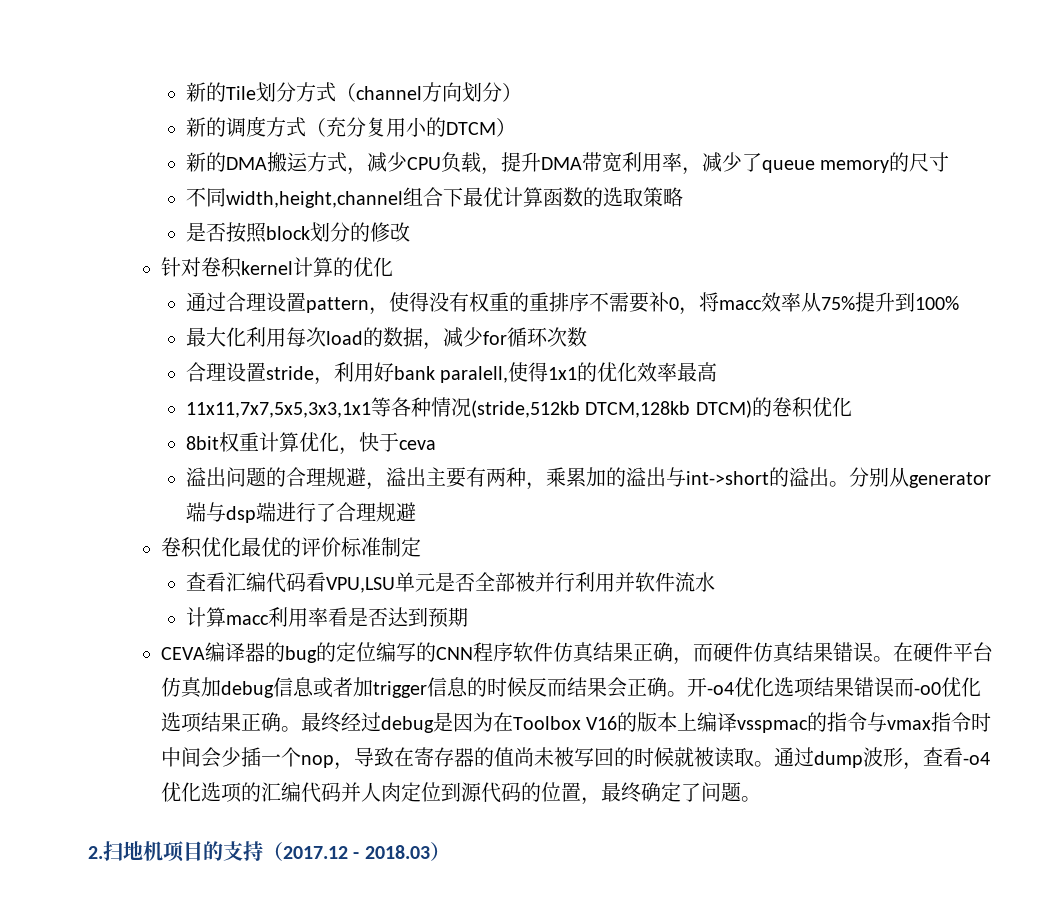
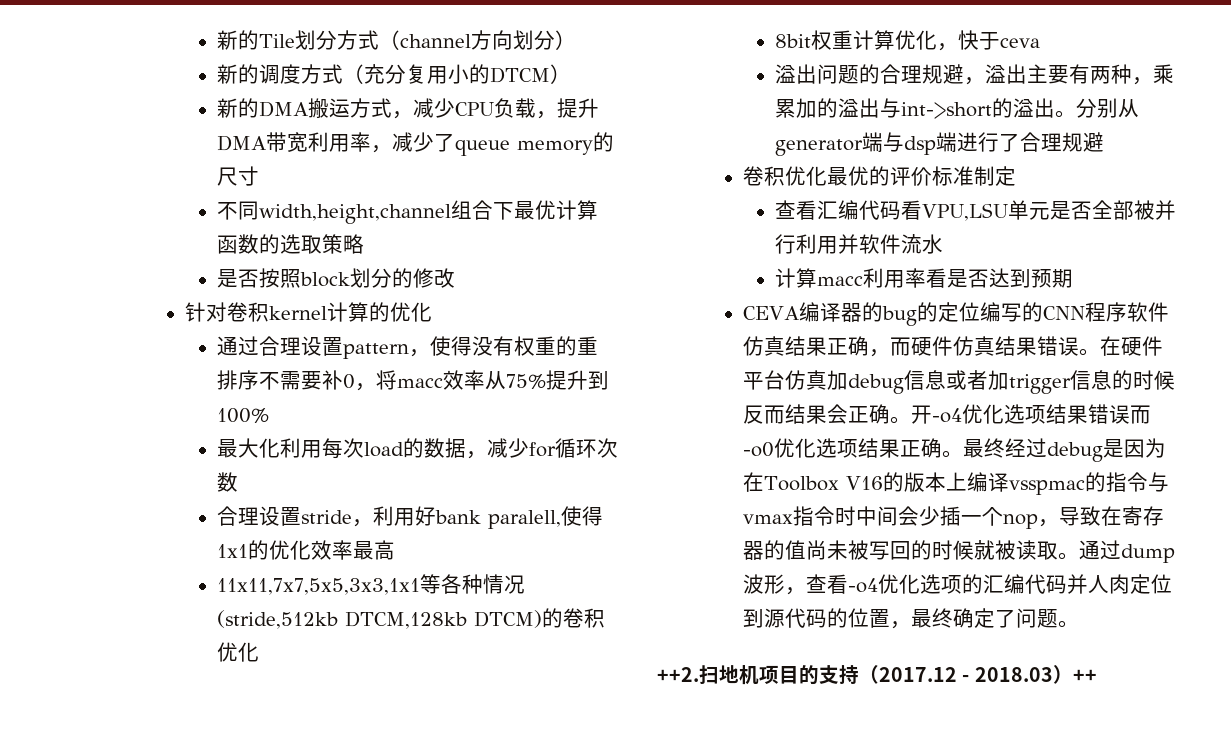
- 2.扫地机项目的支持（2017.12 - 2018.03）
+ ++2.扫地机项目的支持（2017.12 - 2018.03）++

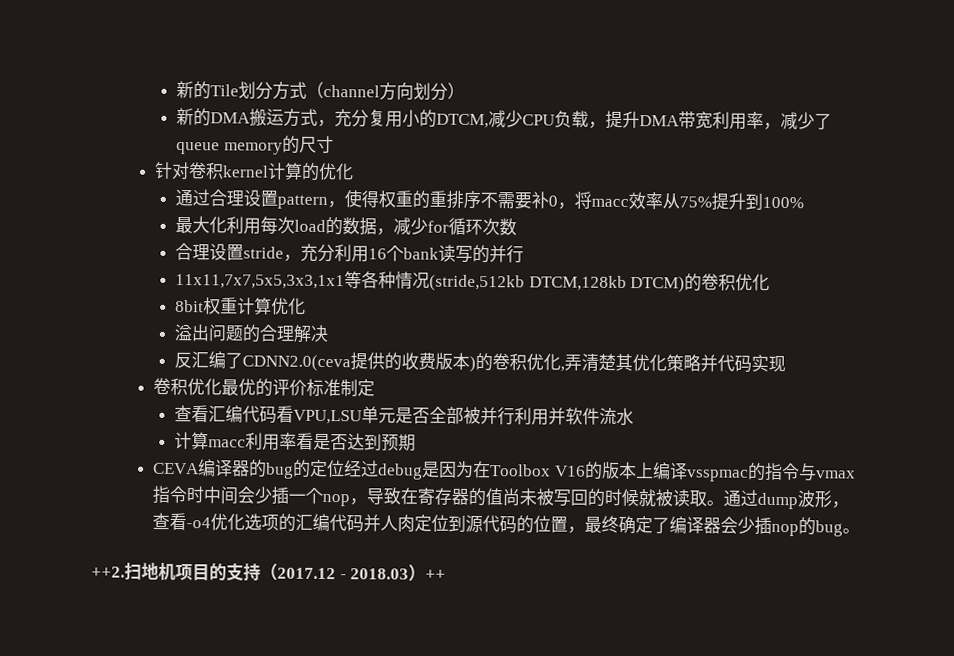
- 新的调度方式（充分复用小的DTCM）
- 新的DMA搬运方式，减少CPU负载，提升DMA带宽利用率，减少了queue memory的尺寸
+ 新的DMA搬运方式，充分复用小的DTCM,减少CPU负载，提升DMA带宽利用率，减少了queue memory的尺寸
- 不同width,height,channel组合下最优计算函数的选取策略
- 是否按照block划分的修改
- 通过合理设置pattern，使得没有权重的重排序不需要补0，将macc效率从75%提升到100%
+ 通过合理设置pattern，使得权重的重排序不需要补0，将macc效率从75%提升到100%
- 合理设置stride，利用好bank paralell,使得1x1的优化效率最高
+ 合理设置stride，充分利用16个bank读写的并行
- 8bit权重计算优化，快于ceva
+ 8bit权重计算优化
- 溢出问题的合理规避，溢出主要有两种，乘累加的溢出与int->short的溢出。分别从generator端与dsp端进行了合理规避
+ 溢出问题的合理解决
+ 反汇编了CDNN2.0(ceva提供的收费版本)的卷积优化,弄清楚其优化策略并代码实现
- CEVA编译器的bug的定位编写的CNN程序软件仿真结果正确，而硬件仿真结果错误。在硬件平台仿真加debug信息或者加trigger信息的时候反而结果会正确。开-o4优化选项结果错误而-o0优化选项结果正确。最终经过debug是因为在Toolbox V16的版本上编译vsspmac的指令与vmax指令时中间会少插一个nop，导致在寄存器的值尚未被写回的时候就被读取。
+ CEVA编译器的bug的定位经过debug是因为在Toolbox V16的版本上编译vsspmac的指令与vmax指令时中间会少插一个nop，导致在寄存器的值尚未被写回的时候就被读取。
- 通过dump波形，查看-o4优化选项的汇编代码并人肉定位到源代码的位置，最终确定了问题。
+ 通过dump波形，查看-o4优化选项的汇编代码并人肉定位到源代码的位置，最终确定了编译器会少插nop的bug。

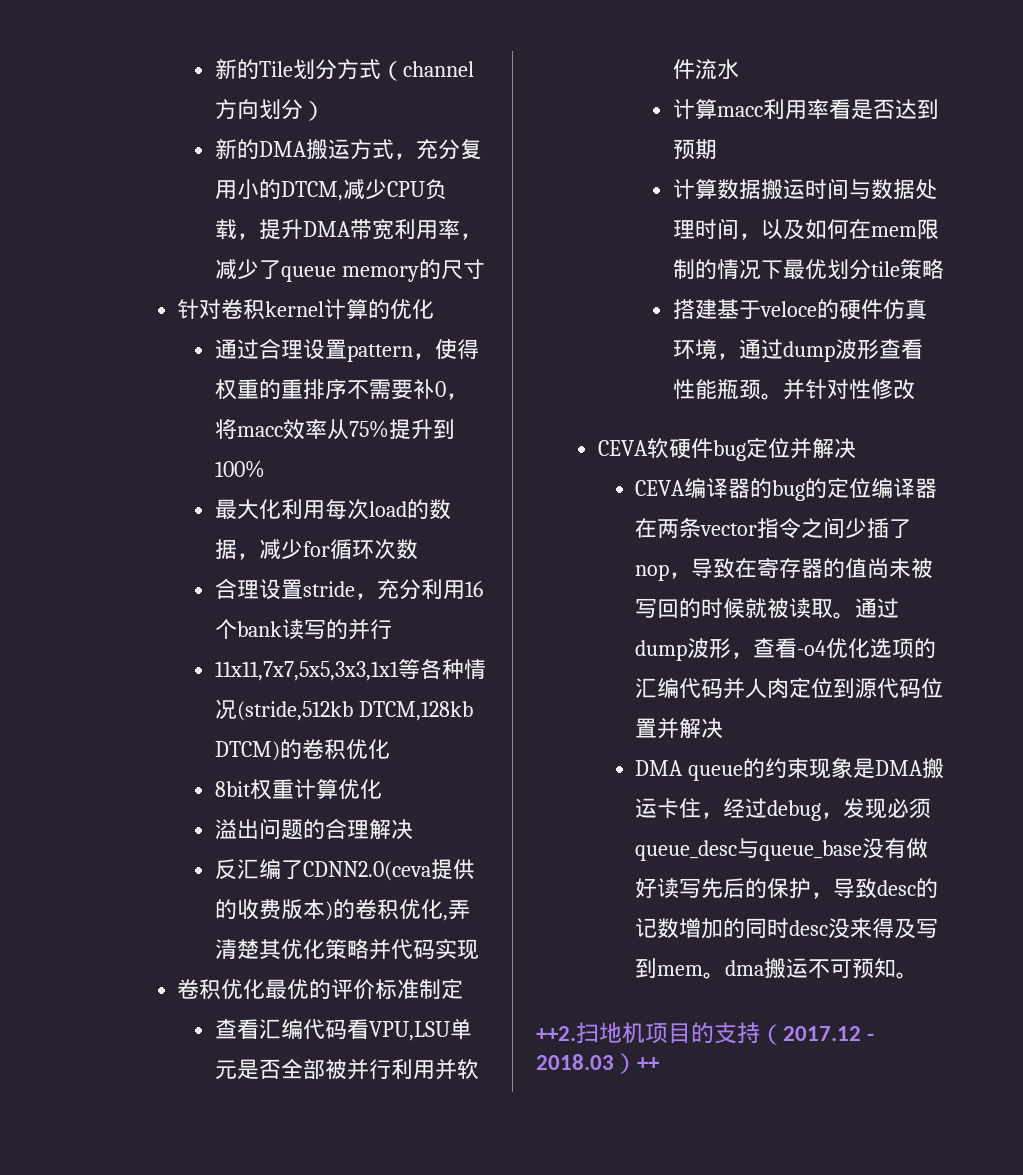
+ 计算数据搬运时间与数据处理时间，以及如何在mem限制的情况下最优划分tile策略
+ 搭建基于veloce的硬件仿真环境，通过dump波形查看性能瓶颈。并针对性修改
+ CEVA软硬件bug定位并解决
- CEVA编译器的bug的定位经过debug是因为在Toolbox V16的版本上编译vsspmac的指令与vmax指令时中间会少插一个nop，导致在寄存器的值尚未被写回的时候就被读取。
+ CEVA编译器的bug的定位编译器在两条vector指令之间少插了nop，导致在寄存器的值尚未被写回的时候就被读取。
- 通过dump波形，查看-o4优化选项的汇编代码并人肉定位到源代码的位置，最终确定了编译器会少插nop的bug。
+ 通过dump波形，查看-o4优化选项的汇编代码并人肉定位到源代码位置并解决
+ DMA queue的约束现象是DMA搬运卡住，经过debug，发现必须queue_desc与queue_base没有做好读写先后的保护，导致desc的记数增加的同时desc没来得及写到mem。dma搬运不可预知。

